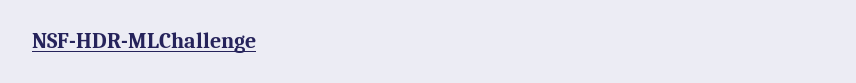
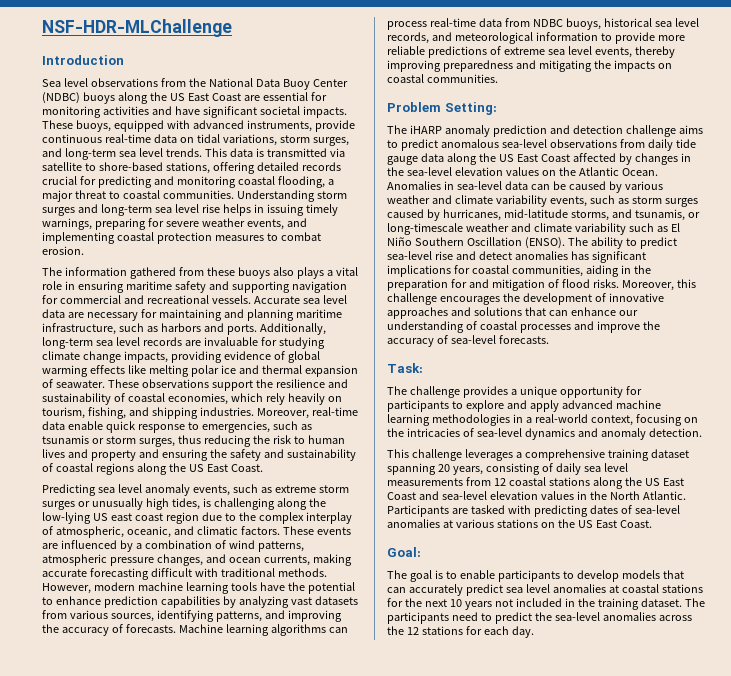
+ Introduction
+ Sea level observations from the National Data Buoy Center (NDBC) buoys along the US East Coast are essential for monitoring activities and have significant societal impacts. These buoys, equipped with advanced instruments, provide continuous real-time data on tidal variations, storm surges, and long-term sea level trends. This data is transmitted via satellite to shore-based stations, offering detailed records crucial for predicting and monitoring coastal flooding, a major threat to coastal communities. Understanding storm surges and long-term sea level rise helps in issuing timely warnings, preparing for severe weather events, and implementing coastal protection measures to combat erosion.
+ The information gathered from these buoys also plays a vital role in ensuring maritime safety and supporting navigation for commercial and recreational vessels. Accurate sea level data are necessary for maintaining and planning maritime infrastructure, such as harbors and ports. Additionally, long-term sea level records are invaluable for studying climate change impacts, providing evidence of global warming effects like melting polar ice and thermal expansion of seawater. These observations support the resilience and sustainability of coastal economies, which rely heavily on tourism, fishing, and shipping industries. Moreover, real-time data enable quick response to emergencies, such as tsunamis or storm surges, thus reducing the risk to human lives and property and ensuring the safety and sustainability of coastal regions along the US East Coast.
+ Predicting sea level anomaly events, such as extreme storm surges or unusually high tides, is challenging along the low-lying US east coast region due to the complex interplay of atmospheric, oceanic, and climatic factors. These events are influenced by a combination of wind patterns, atmospheric pressure changes, and ocean currents, making accurate forecasting difficult with traditional methods. However, modern machine learning tools have the potential to enhance prediction capabilities by analyzing vast datasets from various sources, identifying patterns, and improving the accuracy of forecasts. Machine learning algorithms can process real-time data from NDBC buoys, historical sea level records, and meteorological information to provide more reliable predictions of extreme sea level events, thereby improving preparedness and mitigating the impacts on coastal communities.
+ Problem Setting:
+ The iHARP anomaly prediction and detection challenge aims to predict anomalous sea-level observations from daily tide gauge data along the US East Coast affected by changes in the sea-level elevation values on the Atlantic Ocean. Anomalies in sea-level data can be caused by various weather and climate variability events, such as storm surges caused by hurricanes, mid-latitude storms, and tsunamis, or long-timescale weather and climate variability such as El Niño Southern Oscillation (ENSO). The ability to predict sea-level rise and detect anomalies has significant implications for coastal communities, aiding in the preparation for and mitigation of flood risks. Moreover, this challenge encourages the development of innovative approaches and solutions that can enhance our understanding of coastal processes and improve the accuracy of sea-level forecasts.
+ Task:
+ The challenge provides a unique opportunity for participants to explore and apply advanced machine learning methodologies in a real-world context, focusing on the intricacies of sea-level dynamics and anomaly detection.
+ This challenge leverages a comprehensive training dataset spanning 20 years, consisting of daily sea level measurements from 12 coastal stations along the US East Coast and sea-level elevation values in the North Atlantic. Participants are tasked with predicting dates of sea-level anomalies at various stations on the US East Coast.
+ Goal:
+ The goal is to enable participants to develop models that can accurately predict sea level anomalies at coastal stations for the next 10 years not included in the training dataset. The participants need to predict the sea-level anomalies across the 12 stations for each day.

